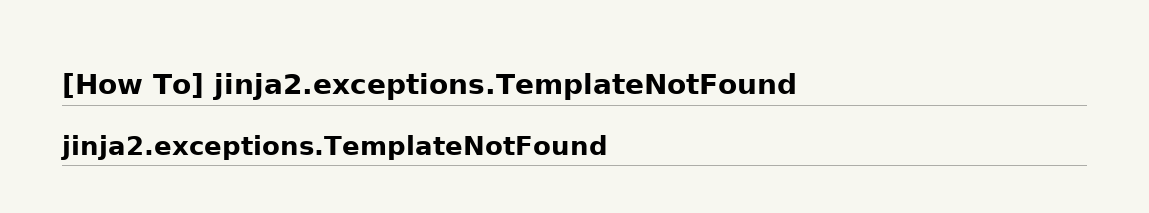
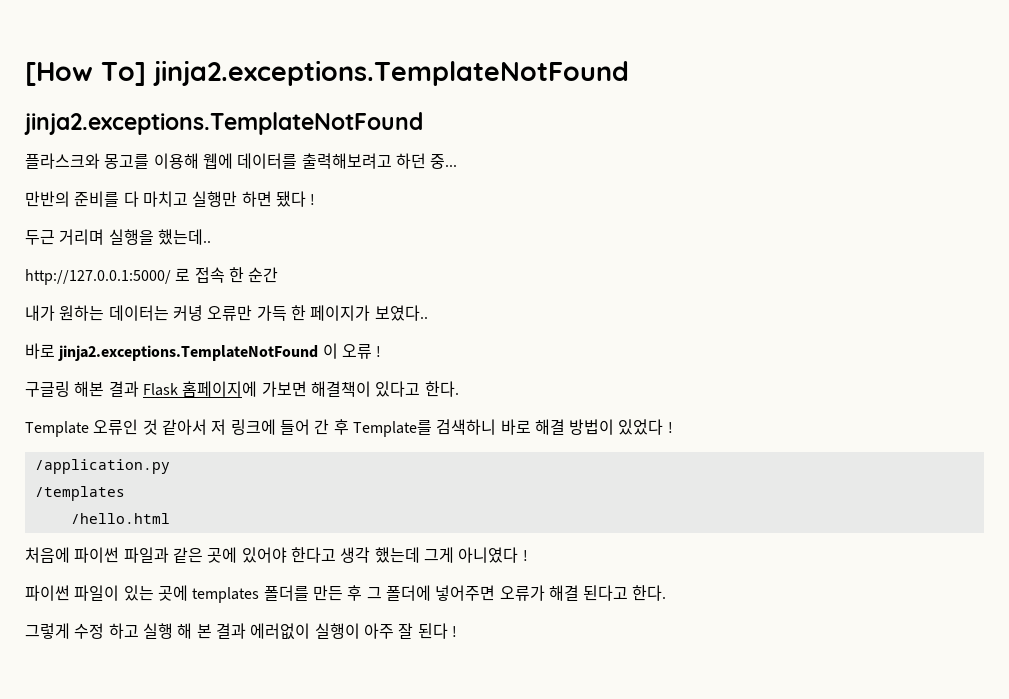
+ 플라스크와 몽고를 이용해 웹에 데이터를 출력해보려고 하던 중...
+ 만반의 준비를 다 마치고 실행만 하면 됐다 !
+ 두근 거리며 실행을 했는데..
+ http://127.0.0.1:5000/ 로 접속 한 순간
+ 내가 원하는 데이터는 커녕 오류만 가득 한 페이지가 보였다..
+ 바로 jinja2.exceptions.TemplateNotFound 이 오류 !
+ 구글링 해본 결과 Flask 홈페이지에 가보면 해결책이 있다고 한다.
+ Template 오류인 것 같아서 저 링크에 들어 간 후 Template를 검색하니 바로 해결 방법이 있었다 !
+ /application.py
+ /templates
+ /hello.html
+ 처음에 파이썬 파일과 같은 곳에 있어야 한다고 생각 했는데 그게 아니였다 !
+ 파이썬 파일이 있는 곳에 templates 폴더를 만든 후 그 폴더에 넣어주면 오류가 해결 된다고 한다.
+ 그렇게 수정 하고 실행 해 본 결과 에러없이 실행이 아주 잘 된다 !

